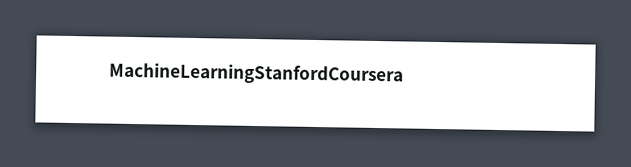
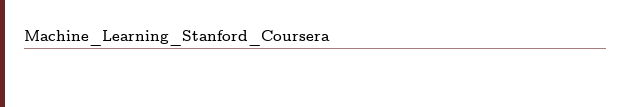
- MachineLearningStanfordCoursera
+ Machine_Learning_Stanford_Coursera

